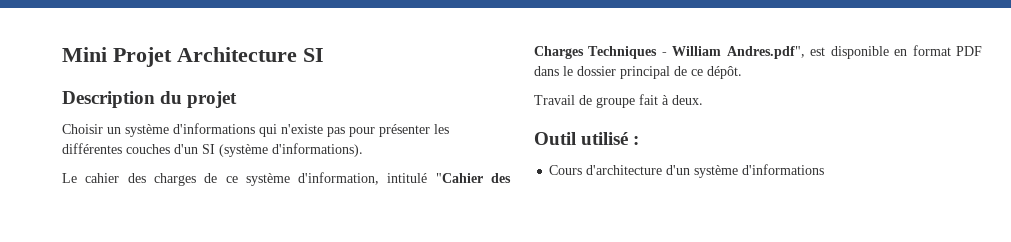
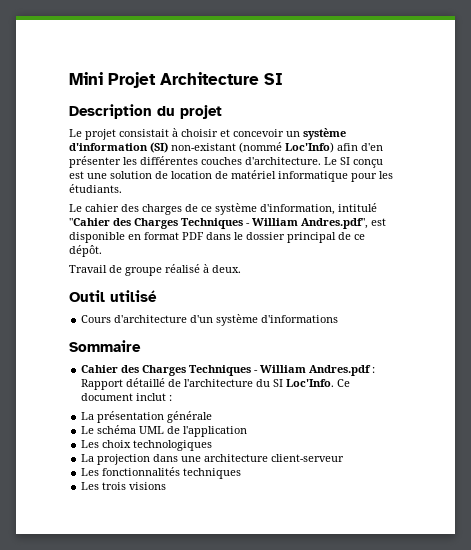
- Choisir un système d'informations qui n'existe pas pour présenter les différentes couches d'un SI (système d'informations).
+ Le projet consistait à choisir et concevoir un système d'information (SI) non-existant (nommé Loc'Info) afin d'en présenter les différentes couches d'architecture. Le SI conçu est une solution de location de matériel informatique pour les étudiants.
- Travail de groupe fait à deux.
+ Travail de groupe réalisé à deux.
- Outil utilisé :
+ Outil utilisé
+ Sommaire
+ Cahier des Charges Techniques - William Andres.pdf : Rapport détaillé de l'architecture du SI Loc'Info. Ce document inclut :
+ La présentation générale
+ Le schéma UML de l'application
+ Les choix technologiques
+ La projection dans une architecture client-serveur
+ Les fonctionnalités techniques
+ Les trois visions

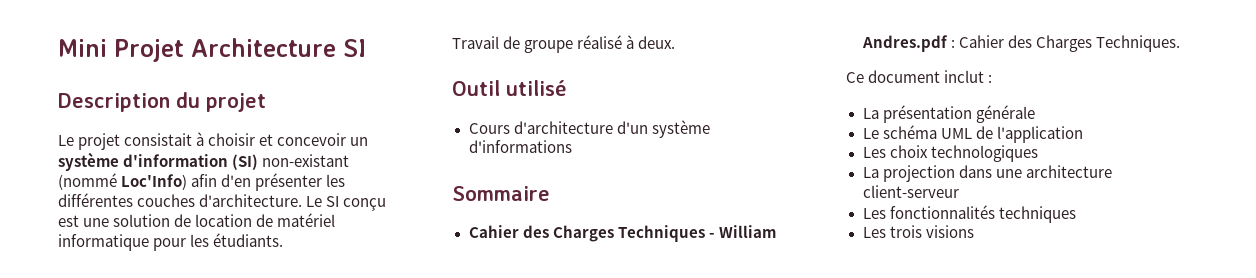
- Le cahier des charges de ce système d'information, intitulé "Cahier des Charges Techniques - William Andres.pdf", est disponible en format PDF dans le dossier principal de ce dépôt.
- Cahier des Charges Techniques - William Andres.pdf : Rapport détaillé de l'architecture du SI Loc'Info. Ce document inclut :
+ Cahier des Charges Techniques - William Andres.pdf : Cahier des Charges Techniques.
+ Ce document inclut :

